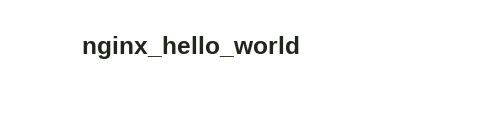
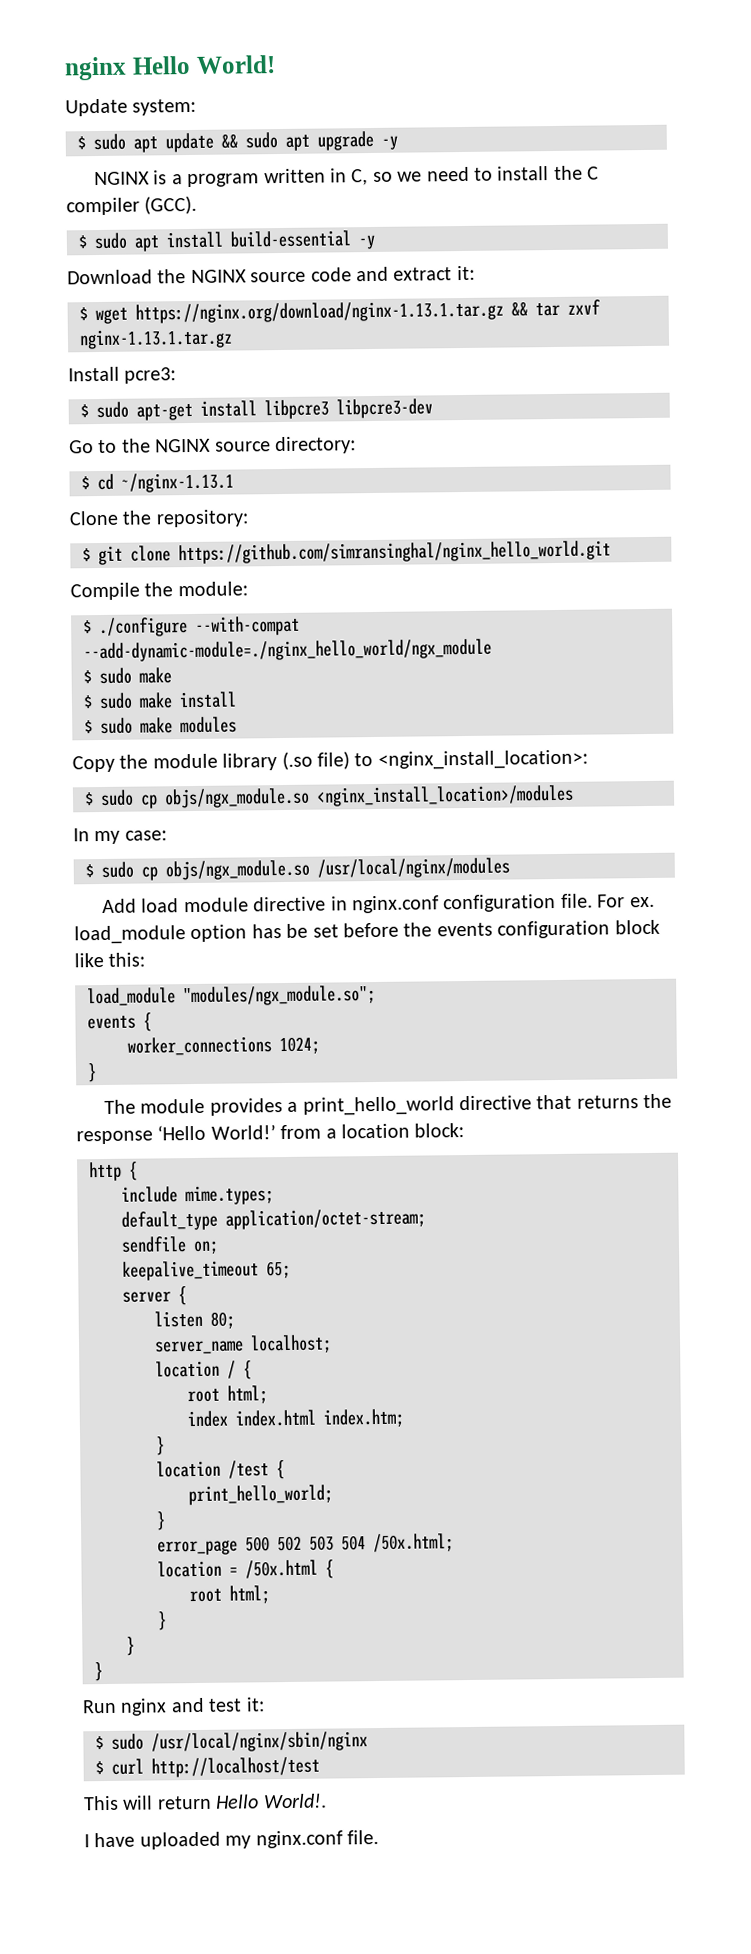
- nginx_hello_world
+ nginx Hello World!
+ Update system:
+ $ sudo apt update && sudo apt upgrade -y
+ NGINX is a program written in C, so we need to install the C compiler (GCC).
+ $ sudo apt install build-essential -y
+ Download the NGINX source code and extract it:
+ $ wget https://nginx.org/download/nginx-1.13.1.tar.gz && tar zxvf nginx-1.13.1.tar.gz
+ Install pcre3:
+ $ sudo apt-get install libpcre3 libpcre3-dev
+ Go to the NGINX source directory:
+ $ cd ~/nginx-1.13.1
+ Clone the repository:
+ $ git clone https://github.com/simransinghal/nginx_hello_world.git
+ Compile the module:
+ $ ./configure --with-compat --add-dynamic-module=./nginx_hello_world/ngx_module
+ $ sudo make
+ $ sudo make install
+ $ sudo make modules
+ Copy the module library (.so file) to <nginx_install_location>:
+ $ sudo cp objs/ngx_module.so <nginx_install_location>/modules
+ In my case:
+ $ sudo cp objs/ngx_module.so /usr/local/nginx/modules
+ Add load module directive in nginx.conf configuration file. For ex. load_module option has be set before the events configuration block like this:
+ load_module "modules/ngx_module.so";
+ events {
+ worker_connections 1024;
+ }
+ The module provides a print_hello_world directive that returns the response ‘Hello World!’ from a location block:
+ http {
+ include mime.types;
+ default_type application/octet-stream;
+ sendfile on;
+ keepalive_timeout 65;
+ server {
+ listen 80;
+ server_name localhost;
+ location / {
+ root html;
+ index index.html index.htm;
+ }
+ location /test {
+ print_hello_world;
+ }
+ error_page 500 502 503 504 /50x.html;
+ location = /50x.html {
+ root html;
+ }
+ }
+ }
+ Run nginx and test it:
+ $ sudo /usr/local/nginx/sbin/nginx
+ $ curl http://localhost/test
+ This will return Hello World!.
+ I have uploaded my nginx.conf file.

